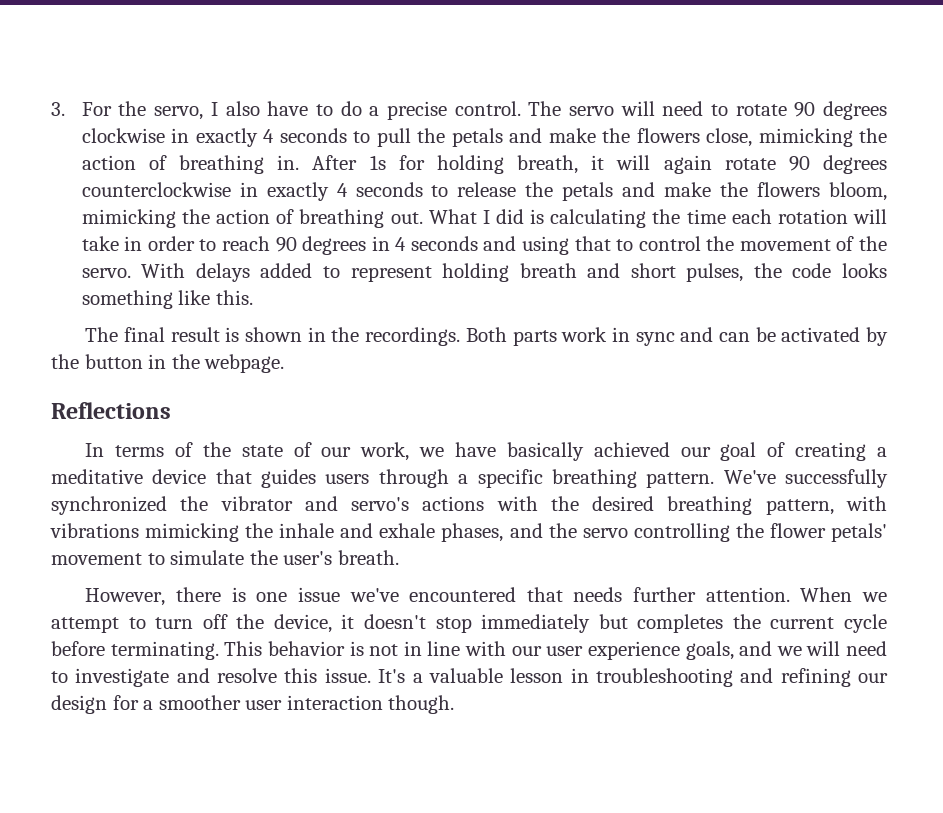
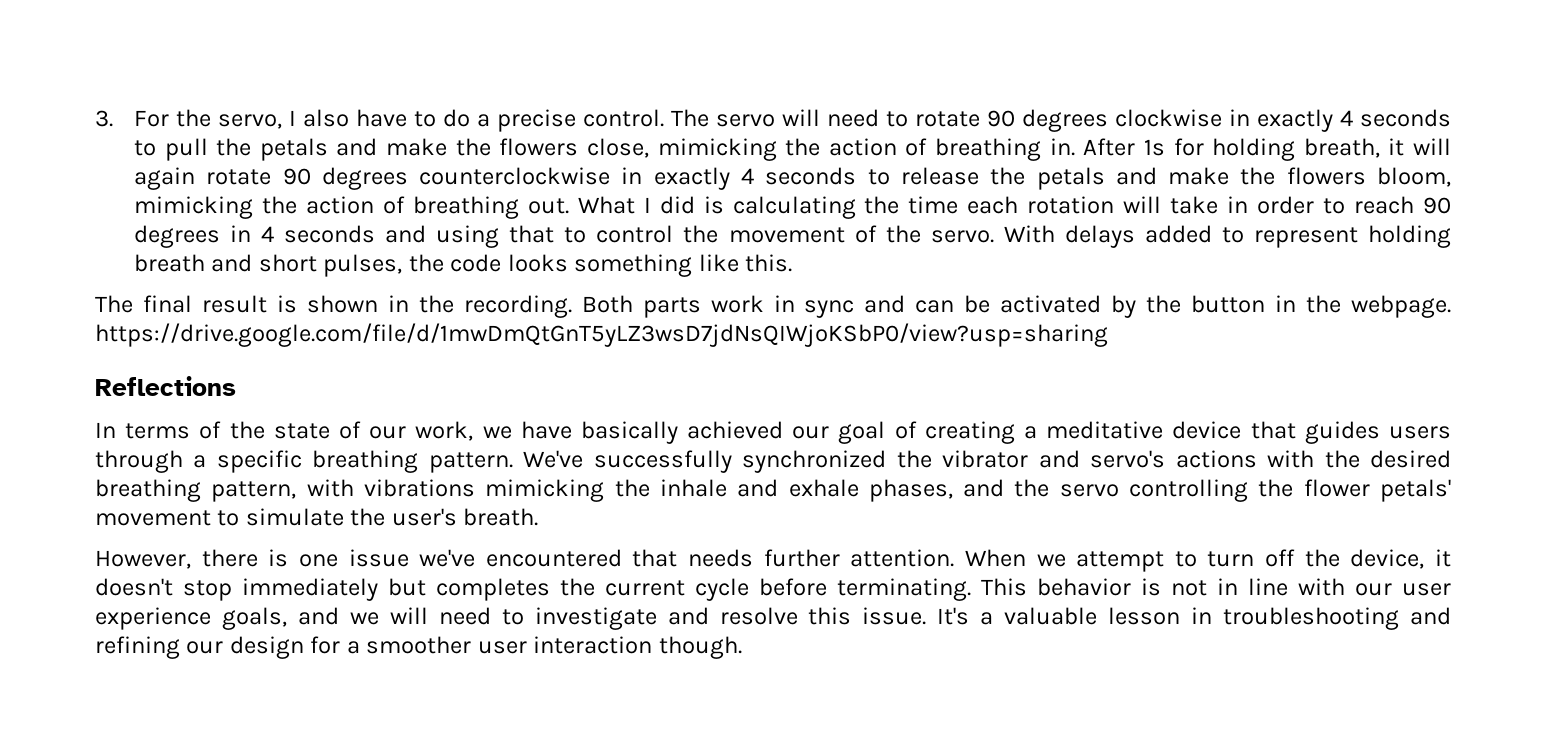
- The final result is shown in the recordings.
+ The final result is shown in the recording.
- Both parts work in sync and can be activated by the button in the webpage.
+ Both parts work in sync and can be activated by the button in the webpage. https://drive.google.com/file/d/1mwDmQtGnT5yLZ3wsD7jdNsQIWjoKSbP0/view?usp=sharing

